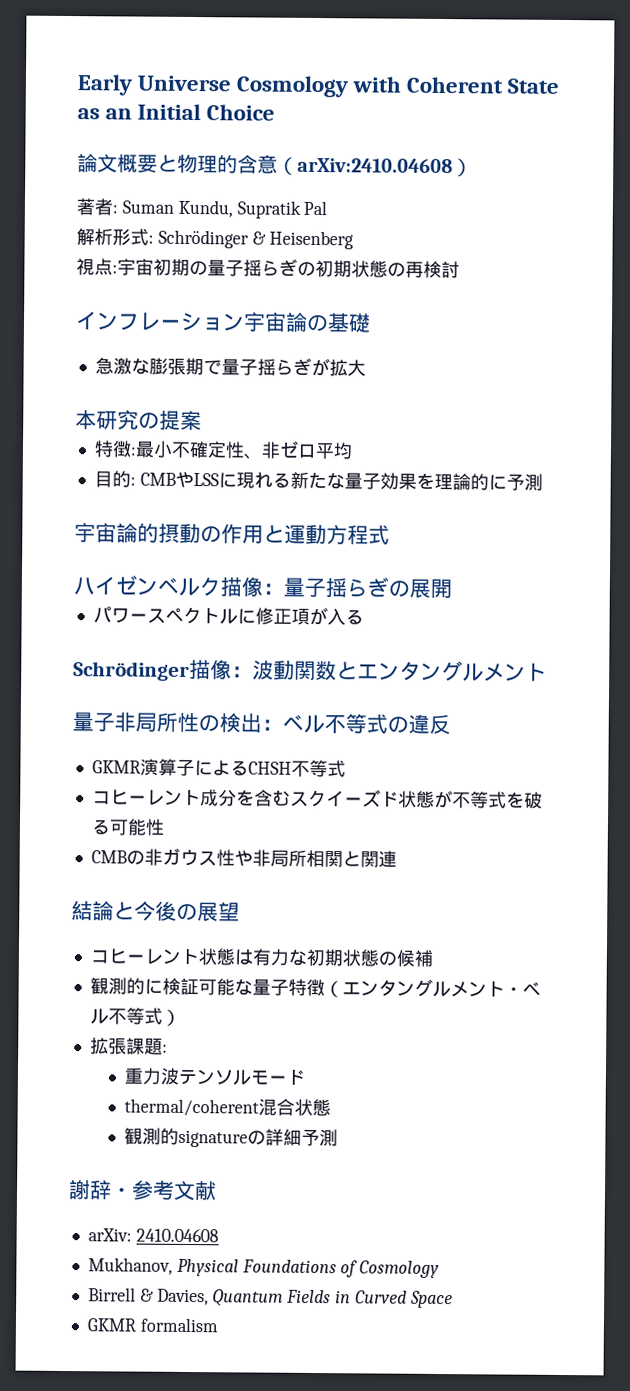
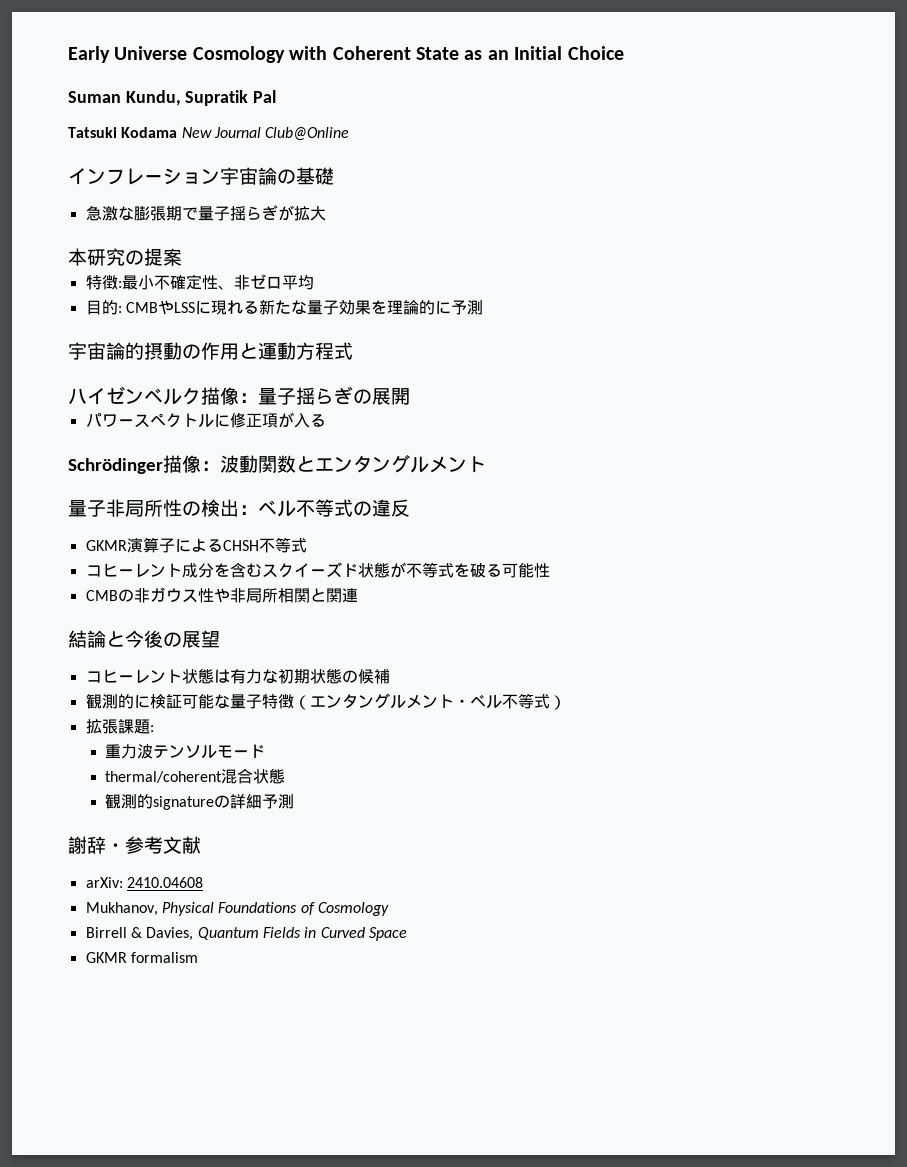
- 論文概要と物理的含意（arXiv:2410.04608）
- 著者: Suman Kundu, Supratik Pal
- 解析形式: Schrödinger & Heisenberg
- 視点:宇宙初期の量子揺らぎの初期状態の再検討
+ Suman Kundu, Supratik Pal
+ Tatsuki Kodama New Journal Club@Online

